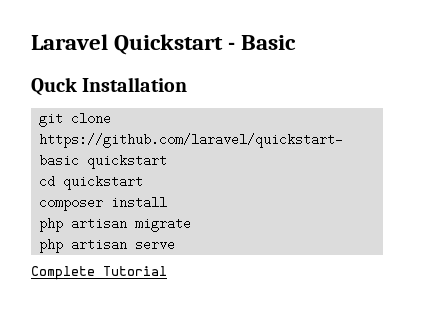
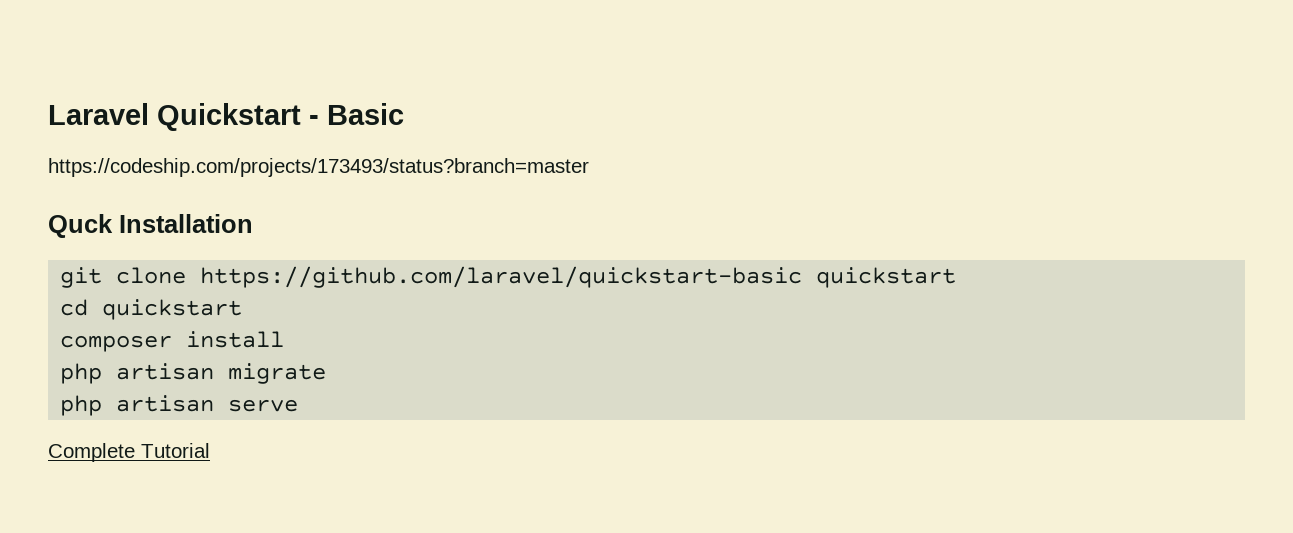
+ https://codeship.com/projects/173493/status?branch=master

